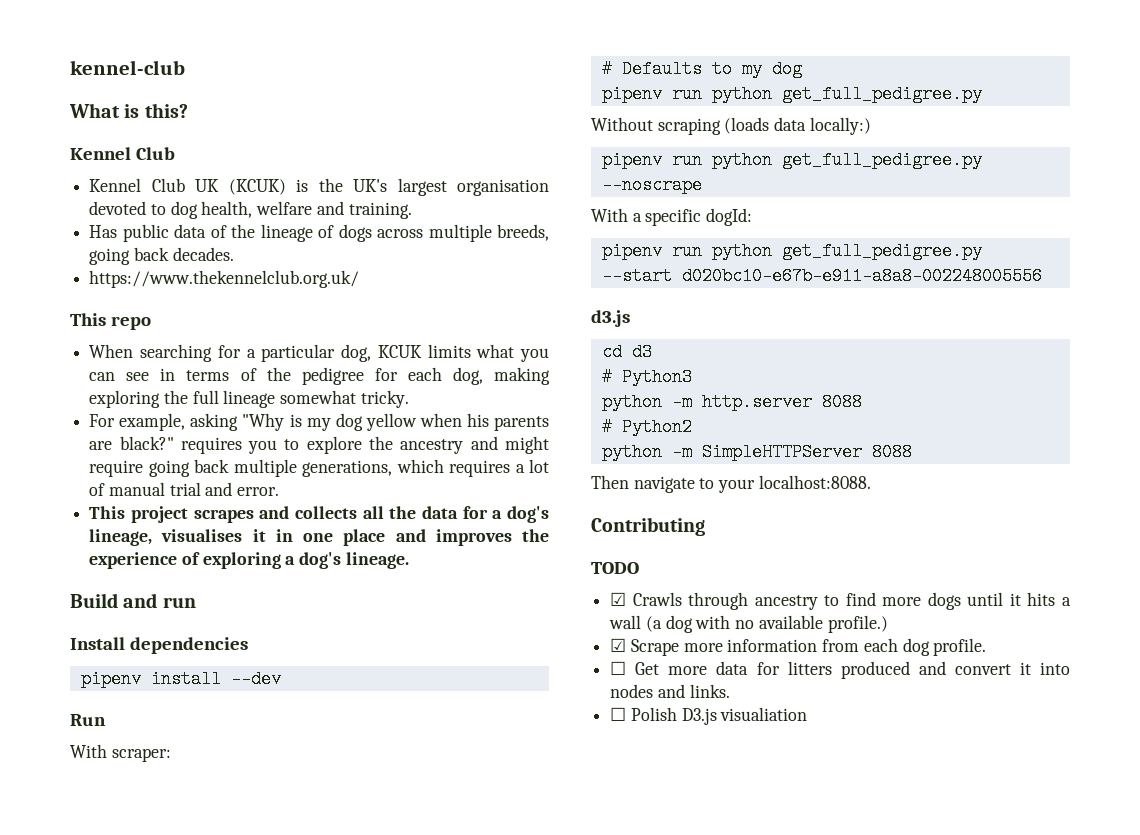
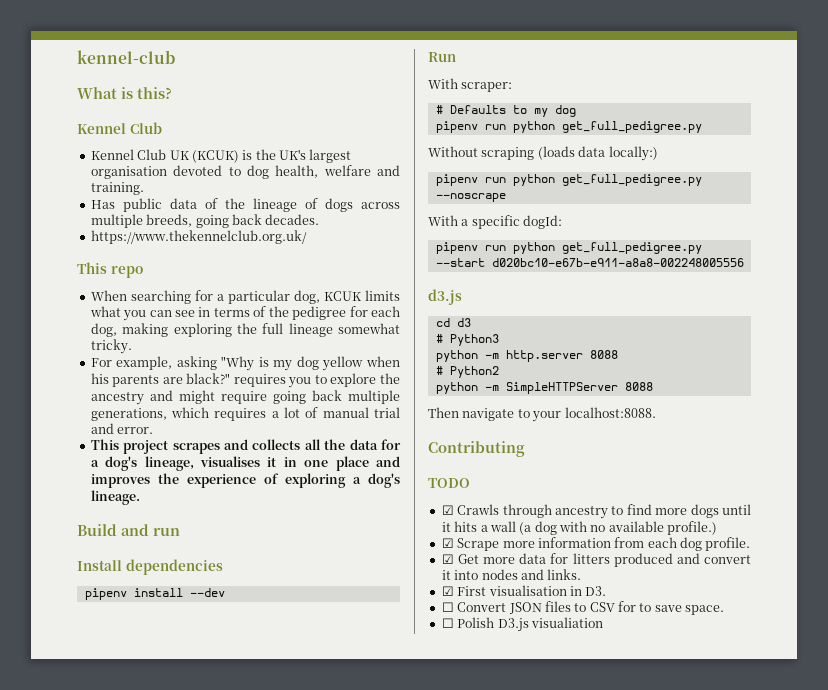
- ☐ Get more data for litters produced and convert it into nodes and links.
+ ☑ Get more data for litters produced and convert it into nodes and links.
+ ☑ First visualisation in D3.
+ ☐ Convert JSON files to CSV for to save space.

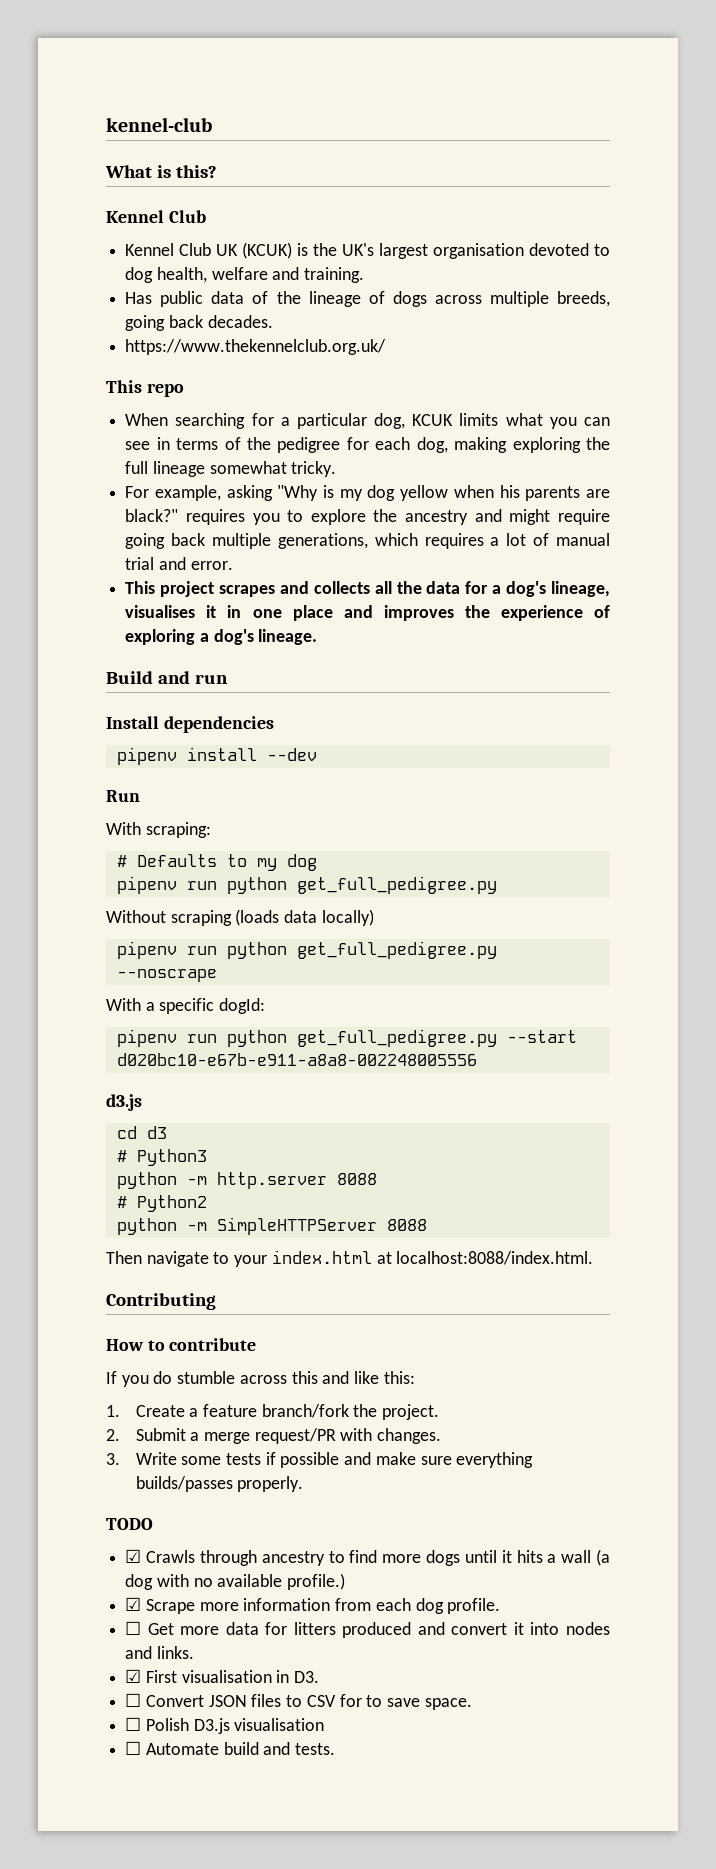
- With scraper:
+ With scraping:
- Without scraping (loads data locally:)
+ Without scraping (loads data locally)
- Then navigate to your localhost:8088.
+ Then navigate to your index.html at localhost:8088/index.html.
  Contributing
+ How to contribute
+ If you do stumble across this and like this:
+ 1. Create a feature branch/fork the project.
+ 2. Submit a merge request/PR with changes.
+ 3. Write some tests if possible and make sure everything builds/passes properly.
- ☑ Get more data for litters produced and convert it into nodes and links.
+ ☐ Get more data for litters produced and convert it into nodes and links.
- ☐ Polish D3.js visualiation
+ ☐ Polish D3.js visualisation
+ ☐ Automate build and tests.

